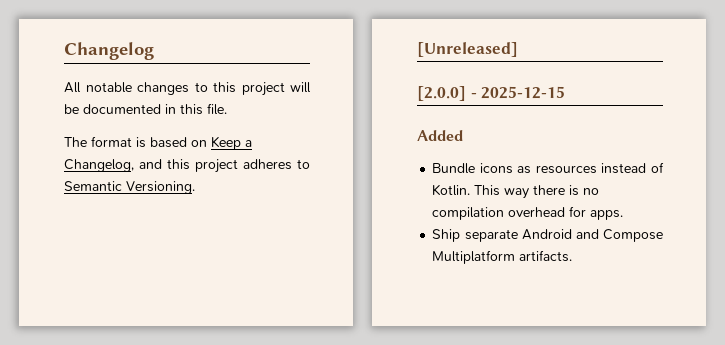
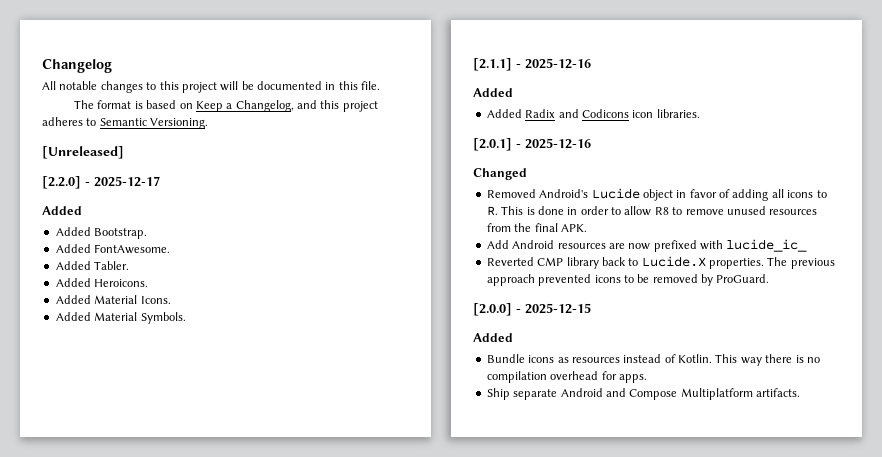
+ [2.2.0] - 2025-12-17
+ Added
+ Added Bootstrap.
+ Added FontAwesome.
+ Added Tabler.
+ Added Heroicons.
+ Added Material Icons.
+ Added Material Symbols.
+ [2.1.1] - 2025-12-16
+ Added
+ Added Radix and Codicons icon libraries.
+ [2.0.1] - 2025-12-16
+ Changed
+ Removed Android's Lucide object in favor of adding all icons to R. This is done in order to allow R8 to remove unused resources from the final APK.
+ Add Android resources are now prefixed with lucide_ic_
+ Reverted CMP library back to Lucide.X properties. The previous approach prevented icons to be removed by ProGuard.

